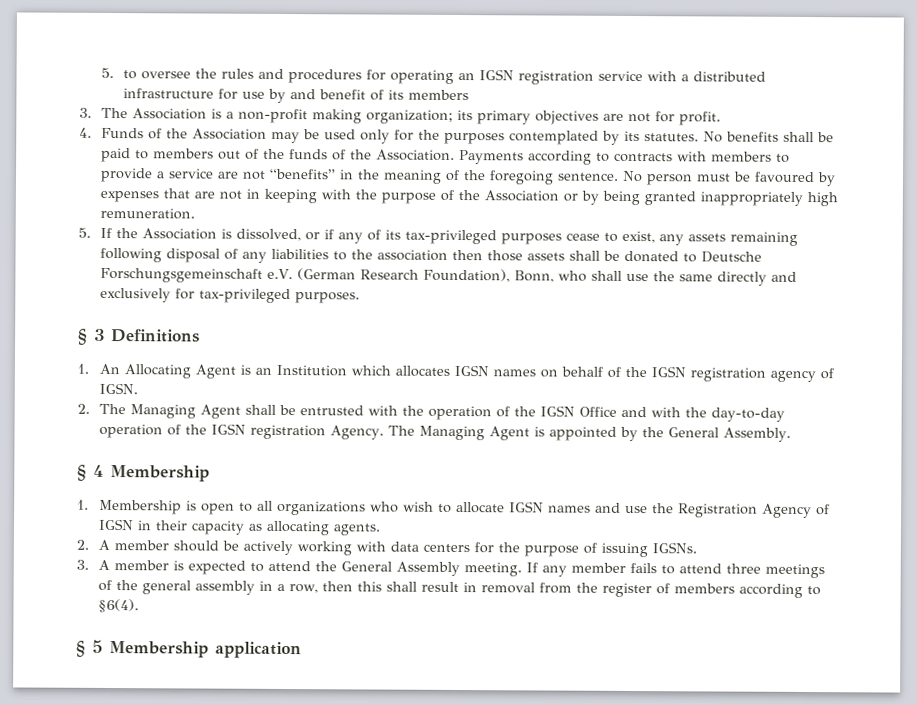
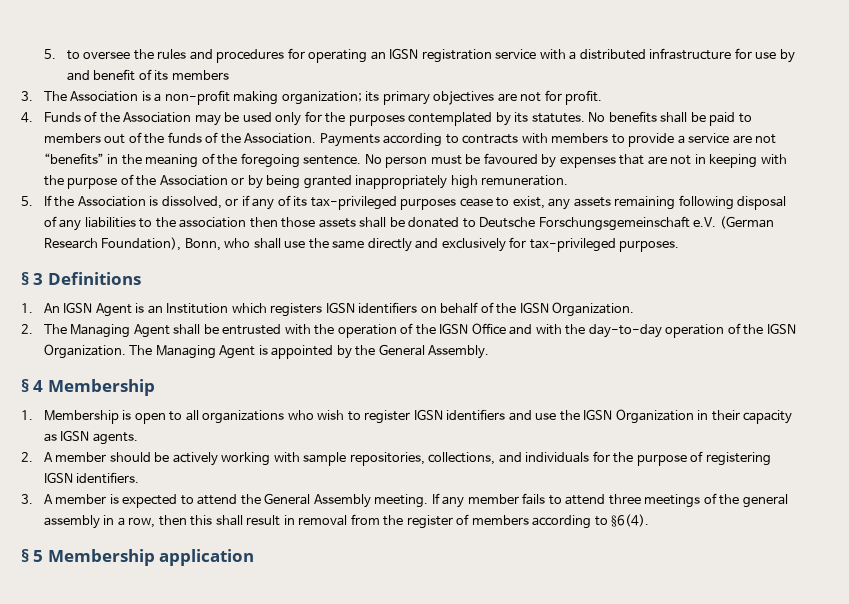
- 1. An Allocating Agent is an Institution which allocates IGSN names on behalf of the IGSN registration agency of IGSN.
+ 1. An IGSN Agent is an Institution which registers IGSN identifiers on behalf of the IGSN Organization.
- 2. The Managing Agent shall be entrusted with the operation of the IGSN Office and with the day-to-day operation of the IGSN registration Agency.
+ 2. The Managing Agent shall be entrusted with the operation of the IGSN Office and with the day-to-day operation of the IGSN Organization.
- 1. Membership is open to all organizations who wish to allocate IGSN names and use the Registration Agency of IGSN in their capacity as allocating agents.
+ 1. Membership is open to all organizations who wish to register IGSN identifiers and use the IGSN Organization in their capacity as IGSN agents.
- 2. A member should be actively working with data centers for the purpose of issuing IGSNs.
+ 2. A member should be actively working with sample repositories, collections, and individuals for the purpose of registering IGSN identifiers.

